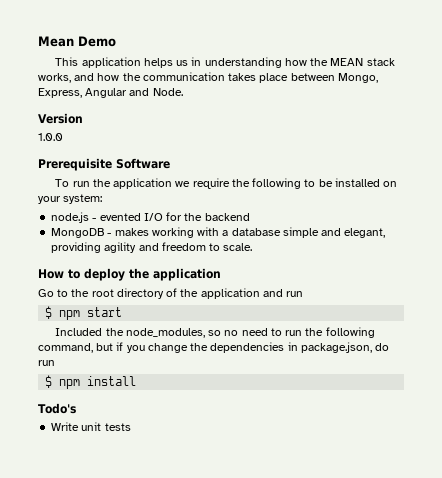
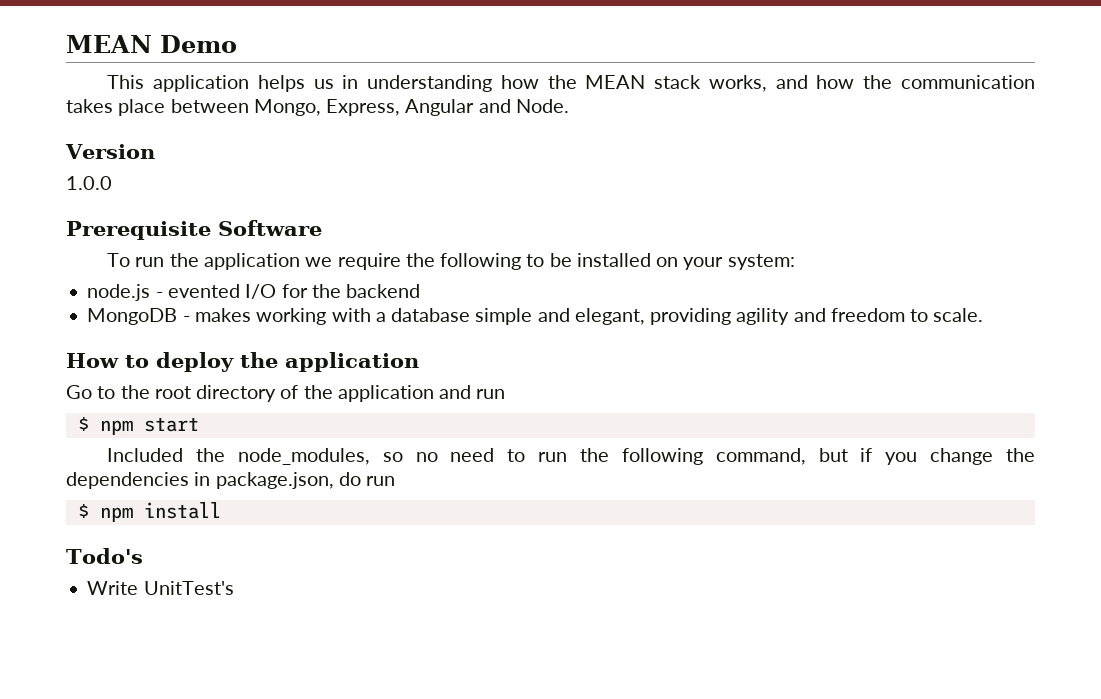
- Mean Demo
+ MEAN Demo
- Write unit tests
+ Write UnitTest's

